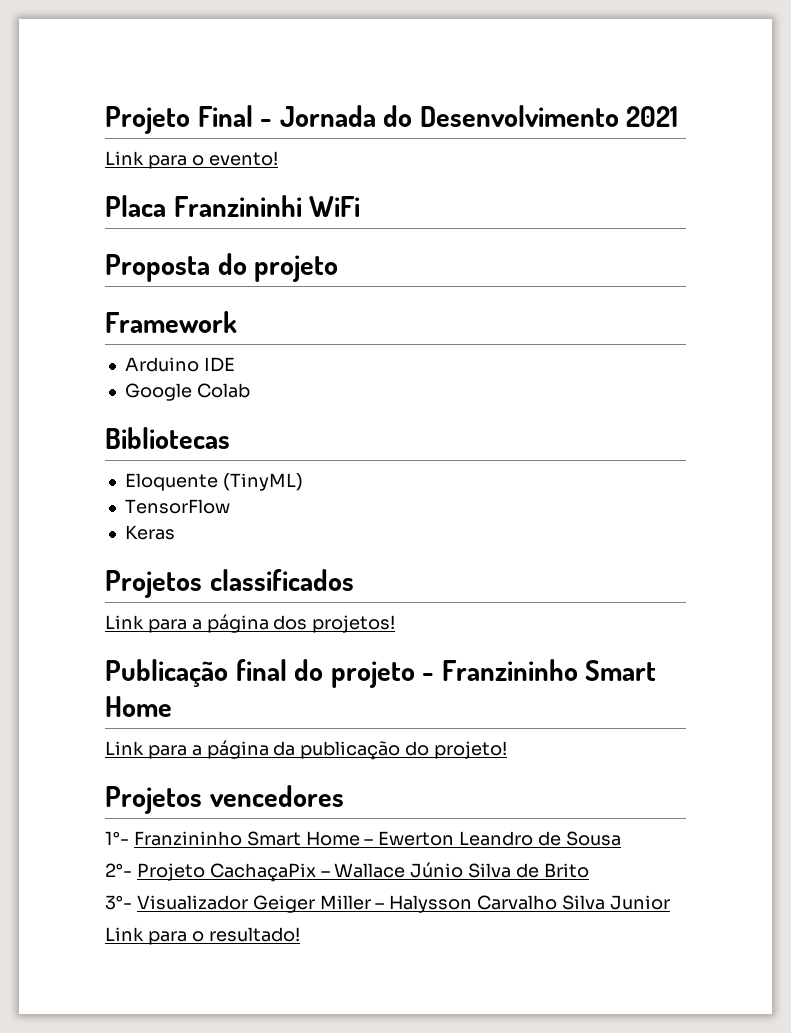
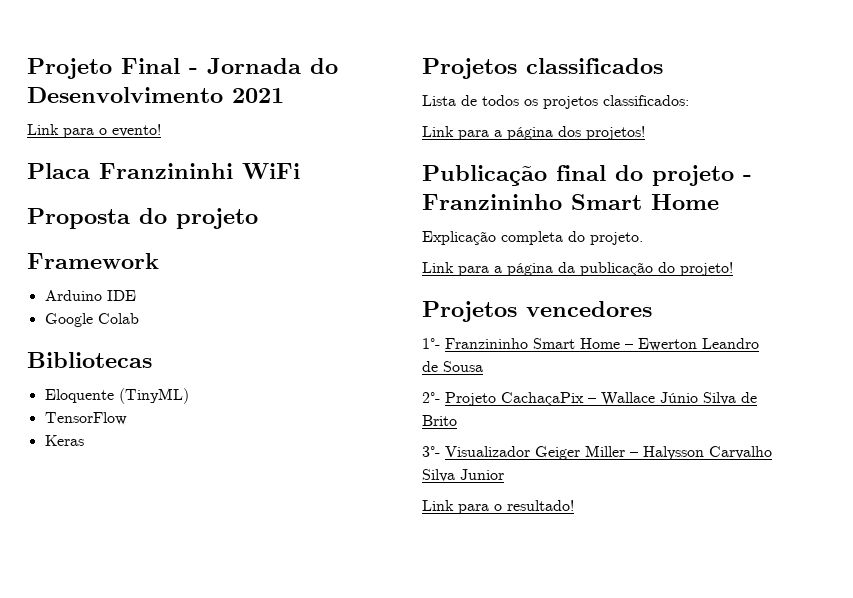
+ Lista de todos os projetos classificados:
+ Explicação completa do projeto.

